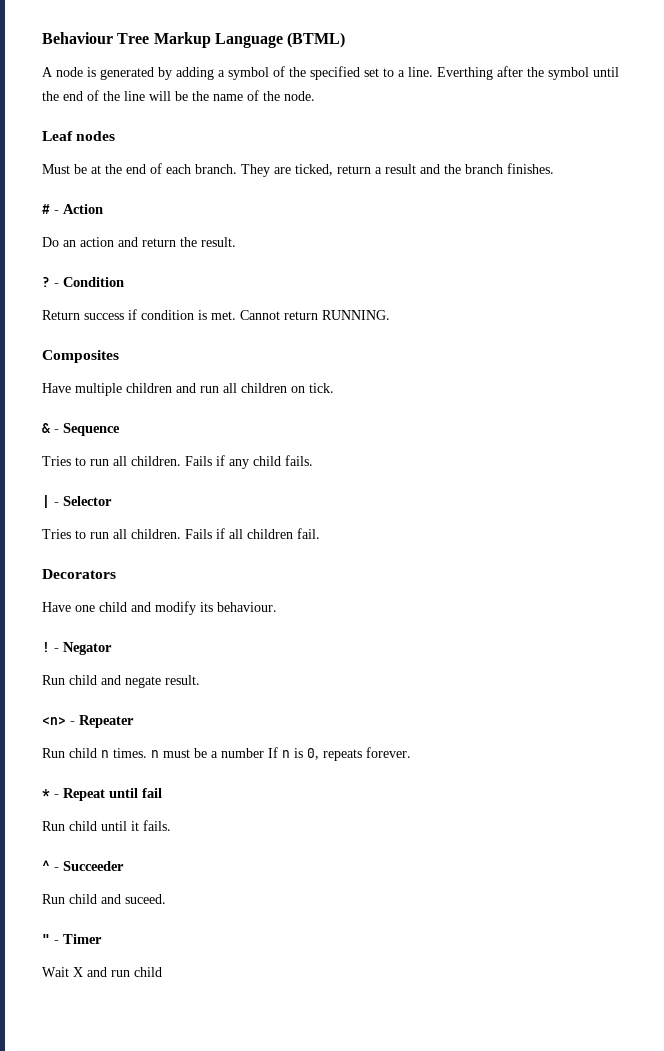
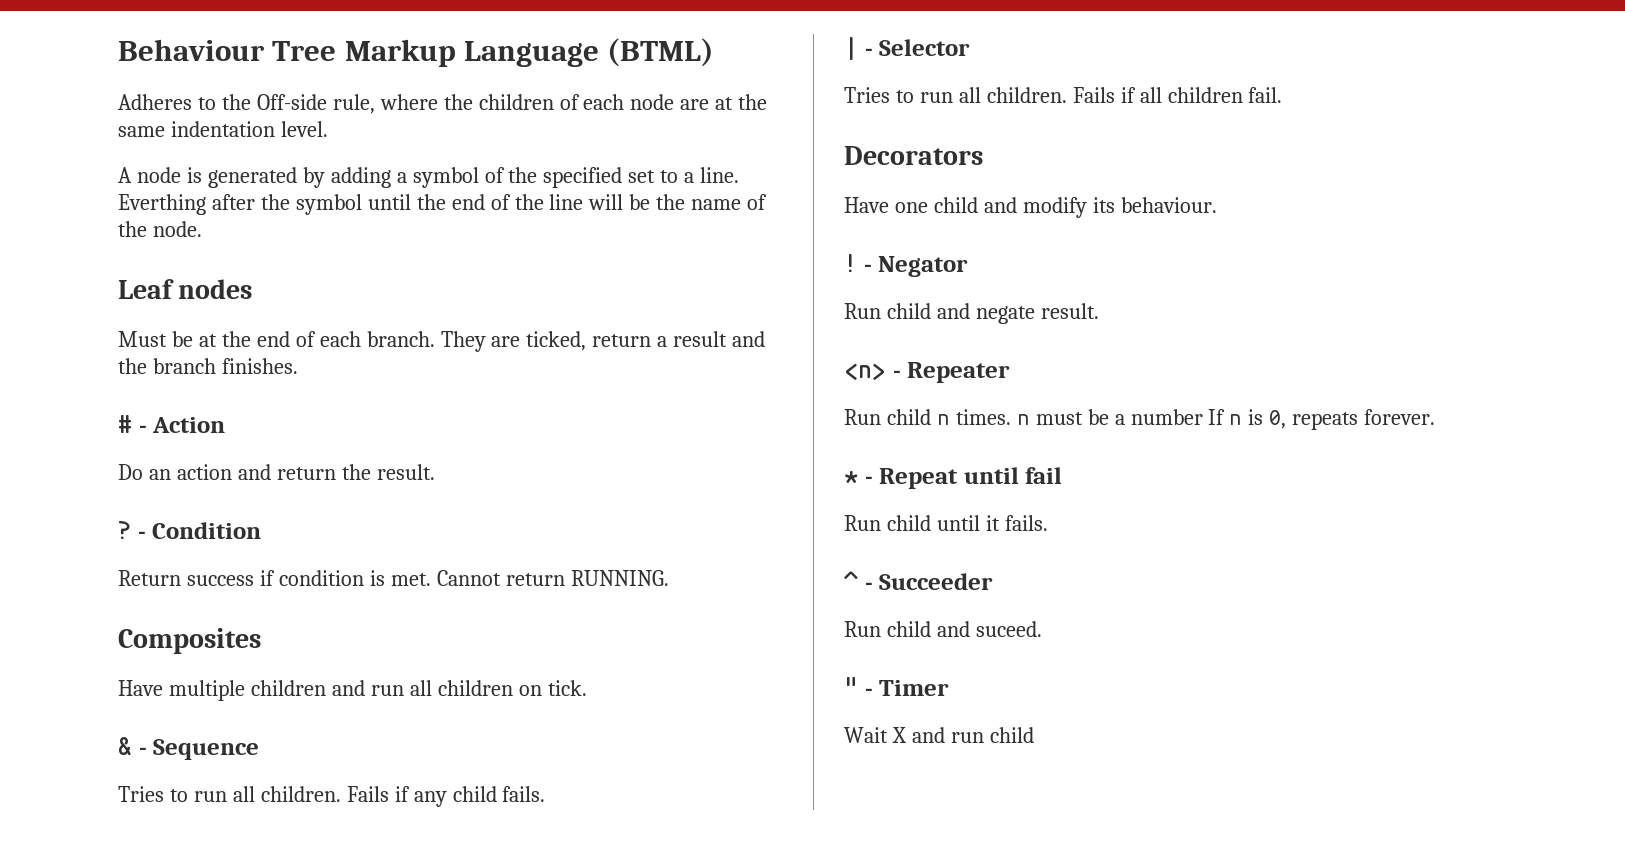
+ Adheres to the Off-side rule, where the children of each node are at the same indentation level.

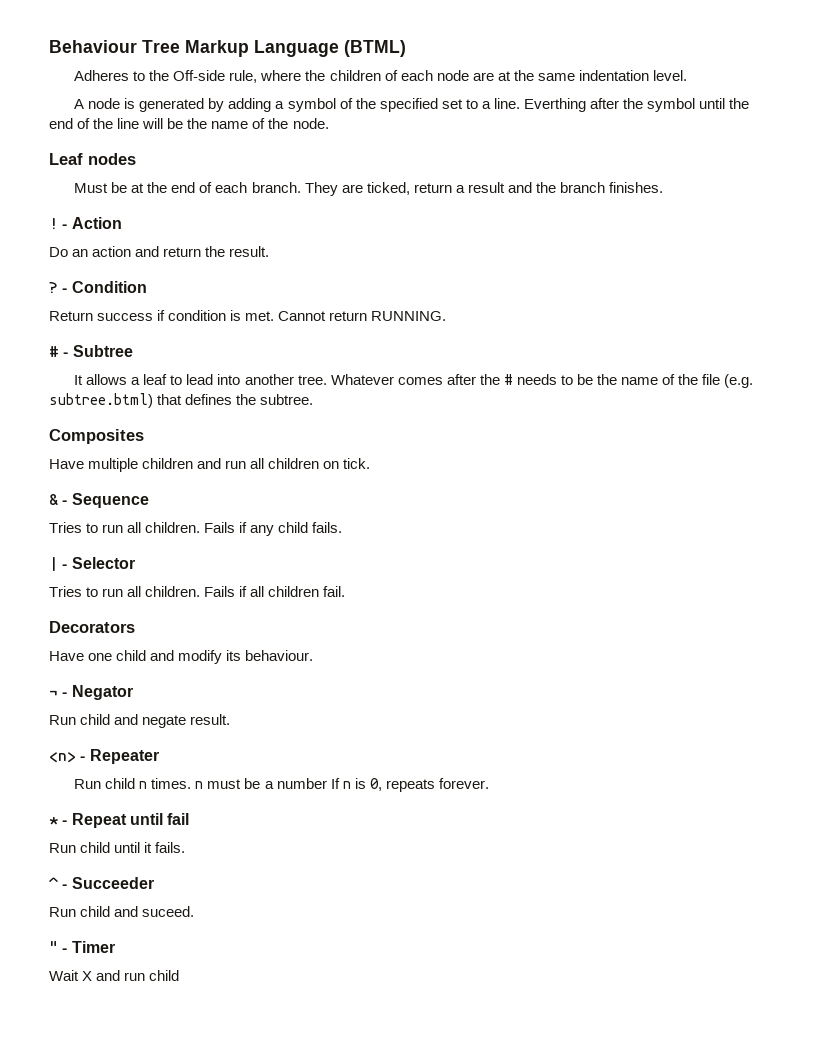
- # - Action
+ ! - Action
+ # - Subtree
+ It allows a leaf to lead into another tree. Whatever comes after the # needs to be the name of the file (e.g. subtree.btml) that defines the subtree.
- ! - Negator
+ ¬ - Negator

